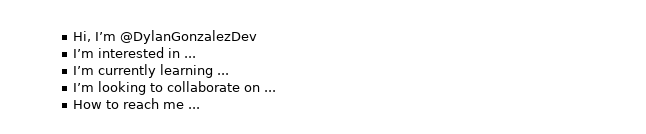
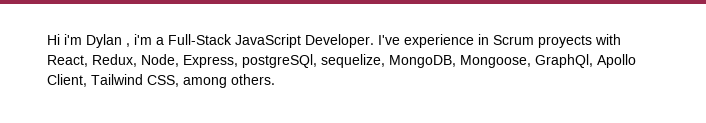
- Hi, I’m @DylanGonzalezDev
- I’m interested in ...
- I’m currently learning ...
- I’m looking to collaborate on ...
- How to reach me ...
+ Hi i'm Dylan , i'm a Full-Stack JavaScript Developer. I've experience in Scrum proyects with React, Redux, Node, Express, postgreSQl, sequelize, MongoDB, Mongoose, GraphQl, Apollo Client, Tailwind CSS, among others.

